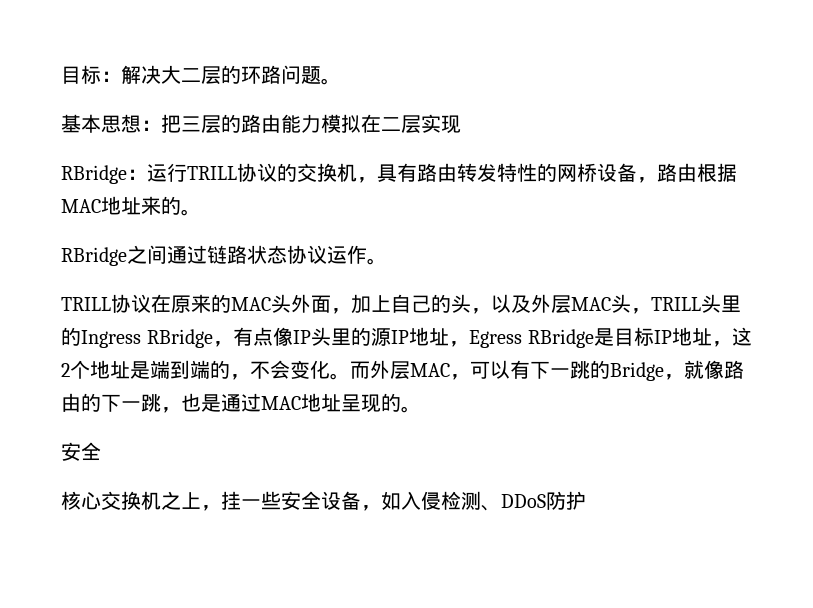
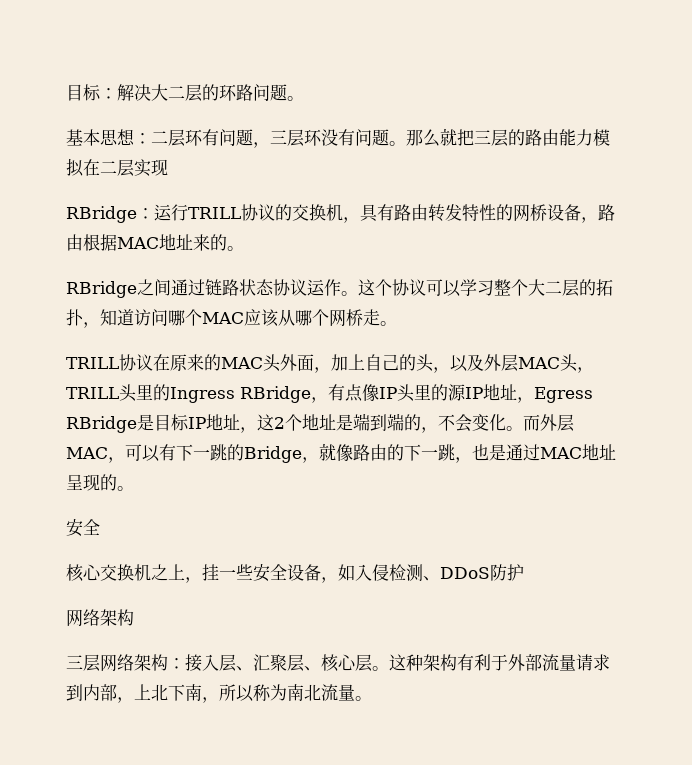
- 基本思想：把三层的路由能力模拟在二层实现
+ 基本思想：二层环有问题，三层环没有问题。那么就把三层的路由能力模拟在二层实现
+ 这个协议可以学习整个大二层的拓扑，知道访问哪个MAC应该从哪个网桥走。
  核心交换机之上，挂一些安全设备，如入侵检测、DDoS防护
+ 网络架构
+ 三层网络架构：接入层、汇聚层、核心层。这种架构有利于外部流量请求到内部，上北下南，所以称为南北流量。

